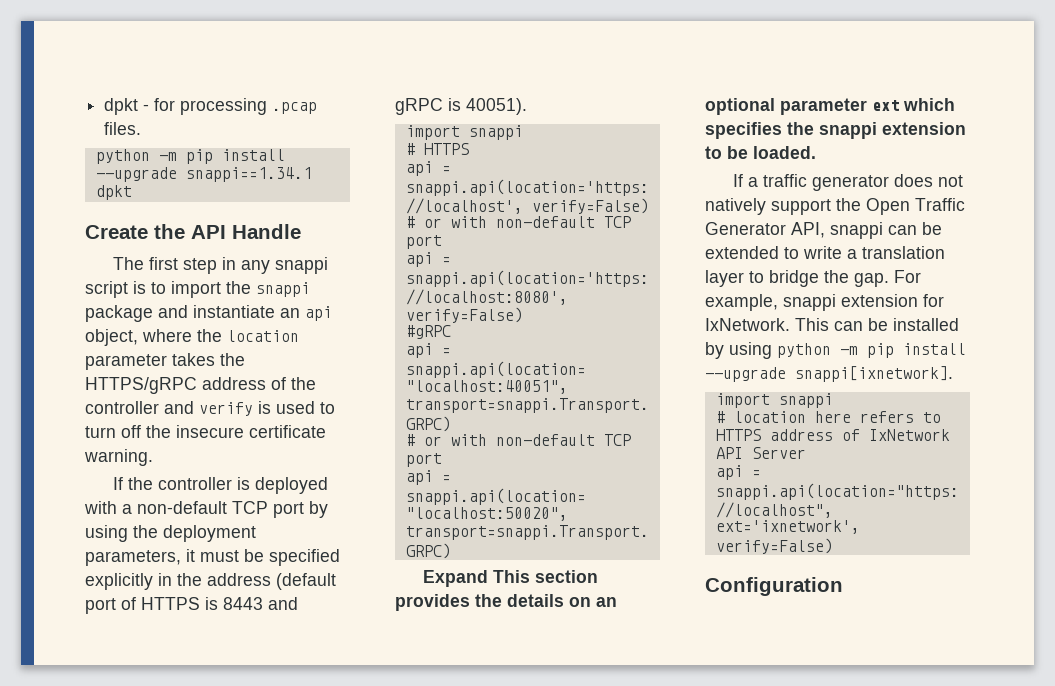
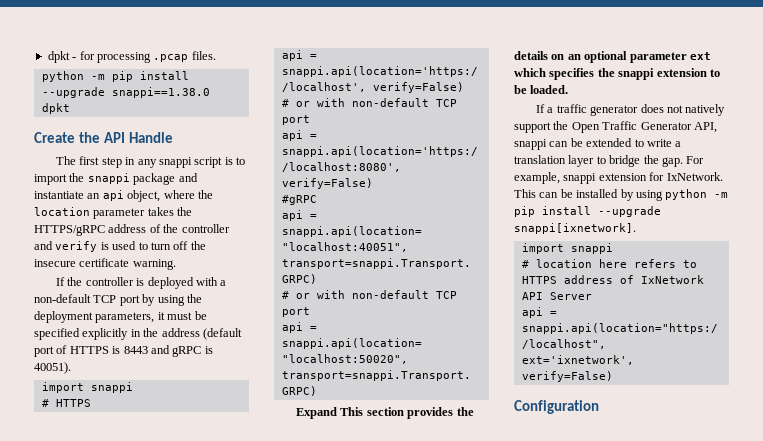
- python -m pip install --upgrade snappi==1.34.1 dpkt
+ python -m pip install --upgrade snappi==1.38.0 dpkt

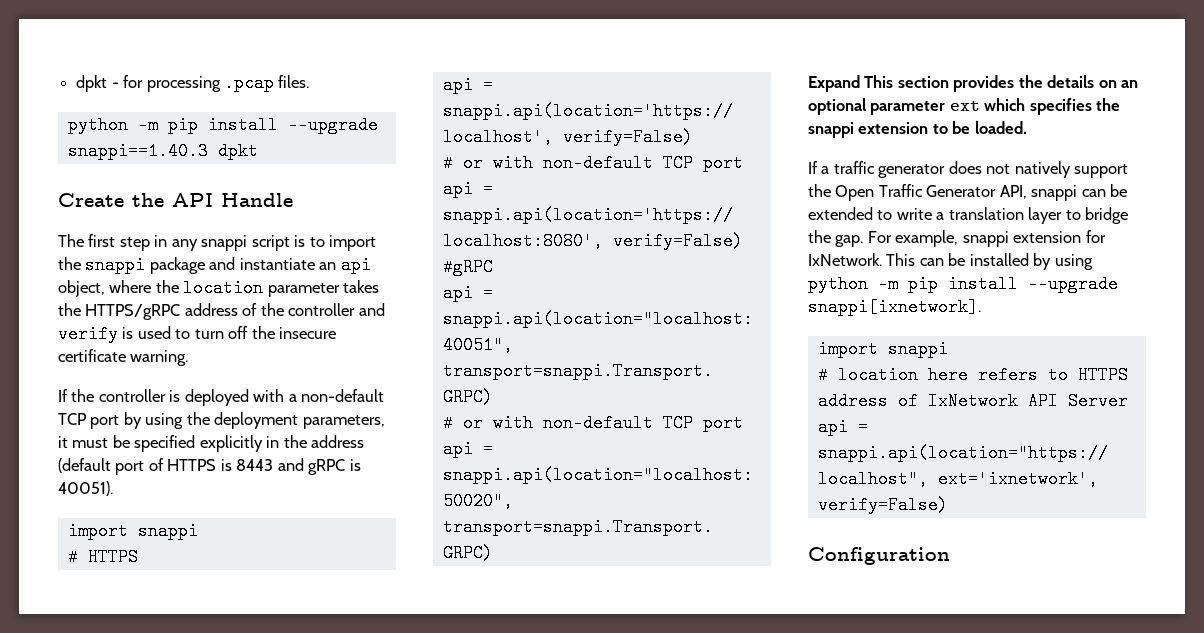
- python -m pip install --upgrade snappi==1.38.0 dpkt
+ python -m pip install --upgrade snappi==1.40.3 dpkt

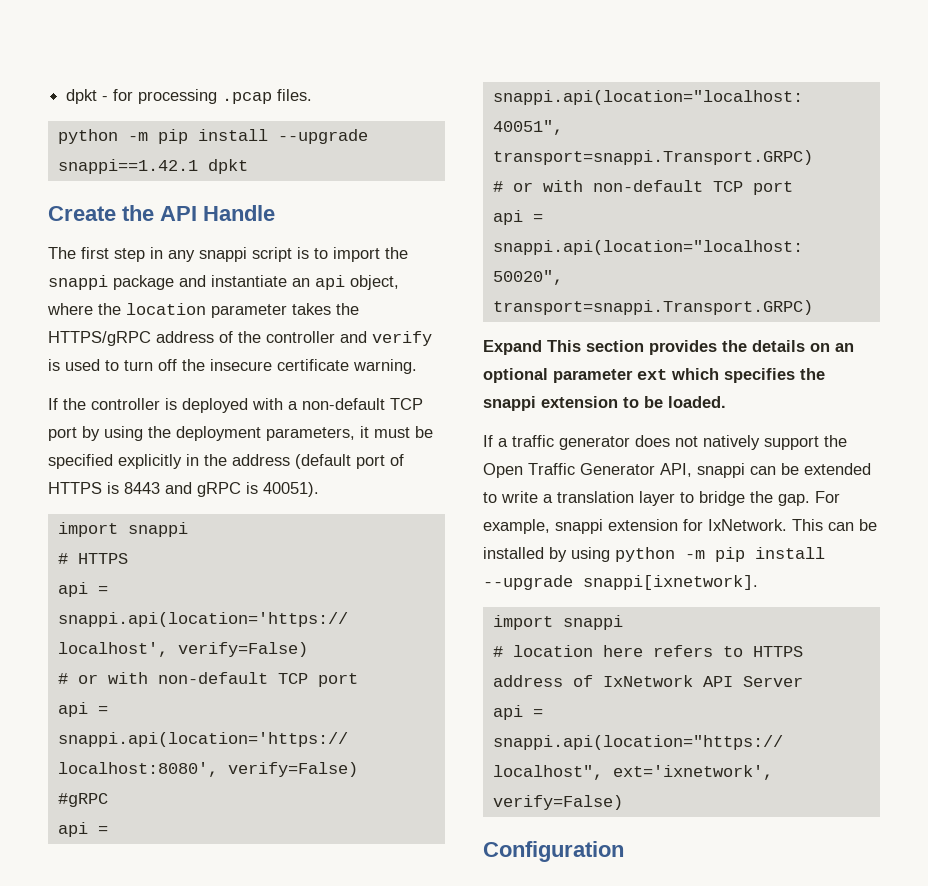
- python -m pip install --upgrade snappi==1.40.3 dpkt
+ python -m pip install --upgrade snappi==1.42.1 dpkt

